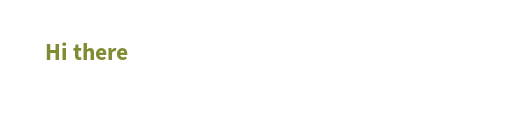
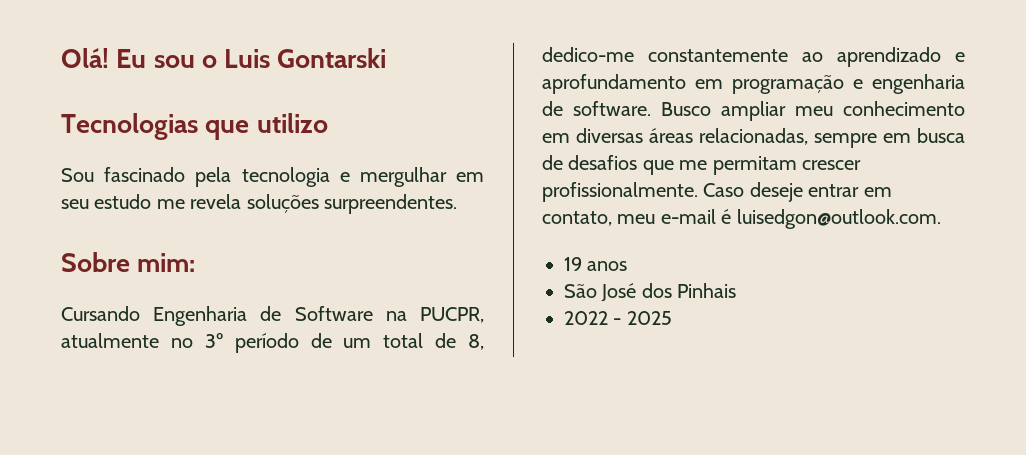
- Hi there
+ Olá! Eu sou o Luis Gontarski
+ Tecnologias que utilizo
+ Sou fascinado pela tecnologia e mergulhar em seu estudo me revela soluções surpreendentes.
+ Sobre mim:
+ Cursando Engenharia de Software na PUCPR, atualmente no 3º período de um total de 8, dedico-me constantemente ao aprendizado e aprofundamento em programação e engenharia de software. Busco ampliar meu conhecimento em diversas áreas relacionadas, sempre em busca de desafios que me permitam crescer profissionalmente. Caso deseje entrar em contato, meu e-mail é luisedgon@outlook.com.
+ 19 anos
+ São José dos Pinhais
+ 2022 - 2025

